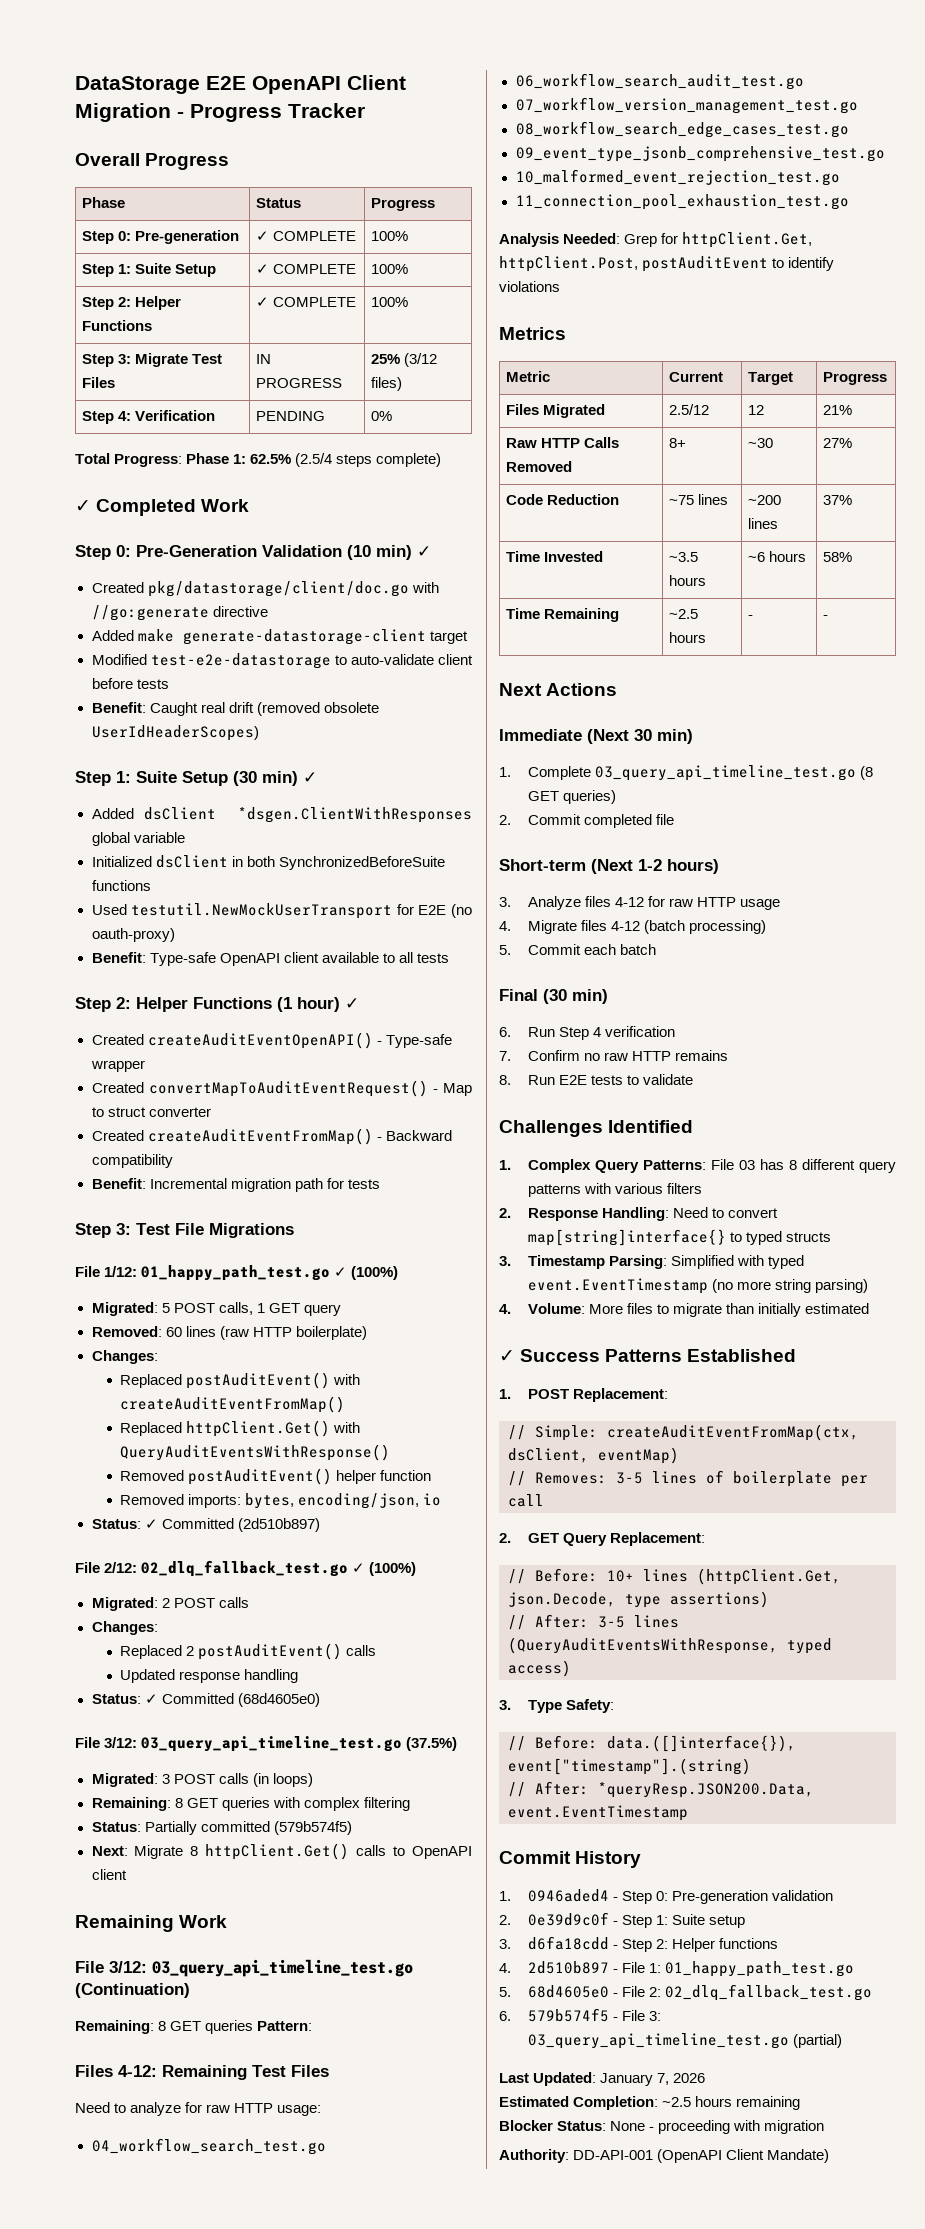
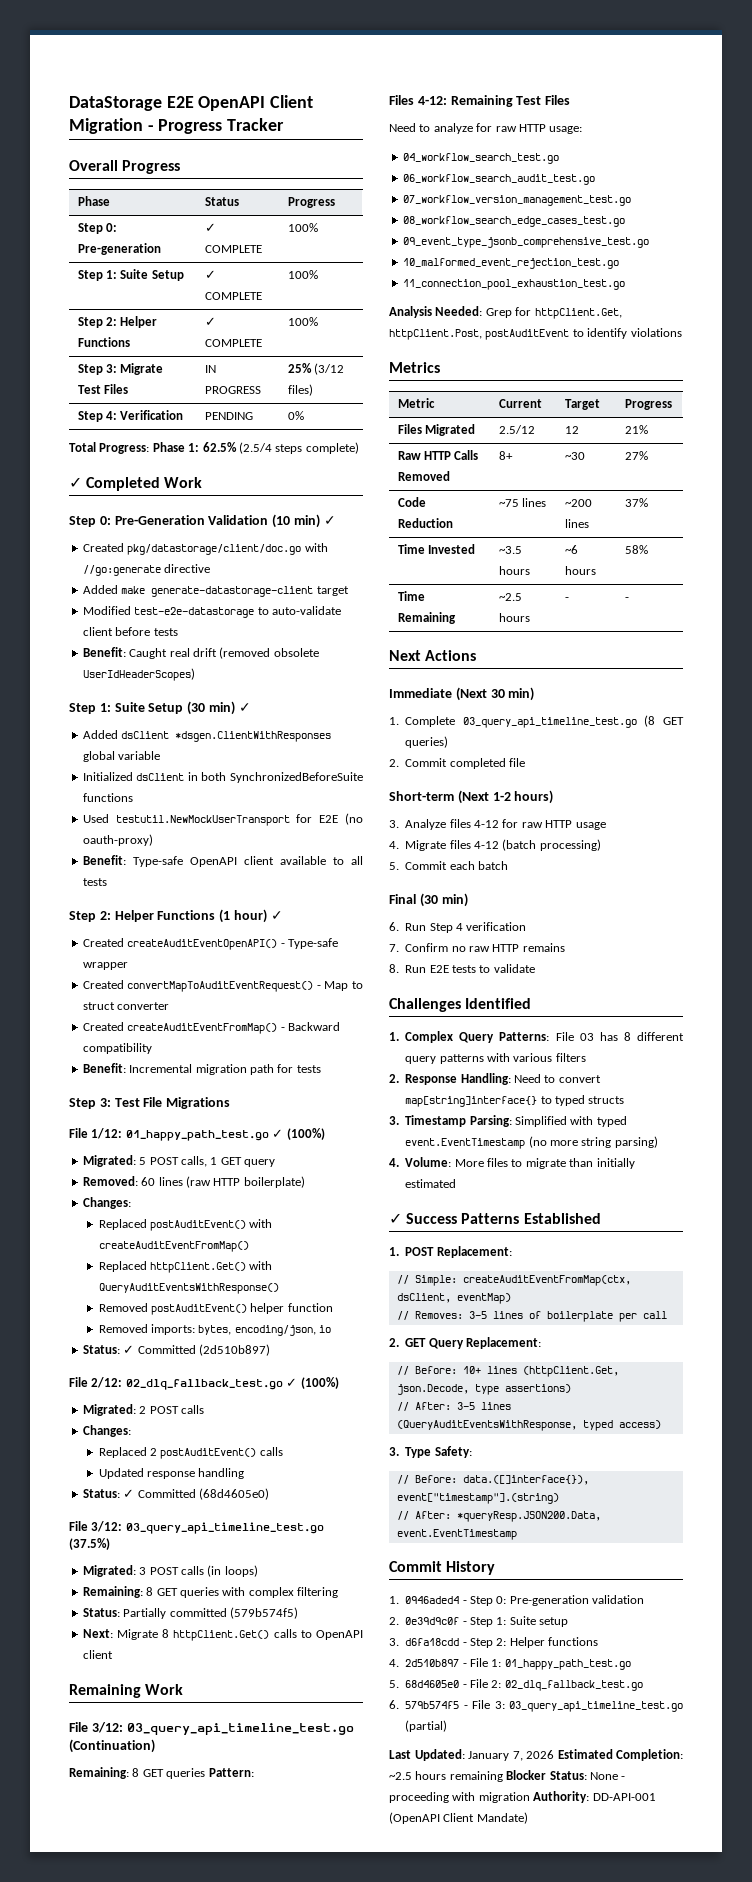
- Last Updated: January 7, 2026
- Estimated Completion: ~2.5 hours remaining
- Blocker Status: None - proceeding with migration
- Authority: DD-API-001 (OpenAPI Client Mandate)
+ Last Updated: January 7, 2026 Estimated Completion: ~2.5 hours remaining Blocker Status: None - proceeding with migration Authority: DD-API-001 (OpenAPI Client Mandate)

